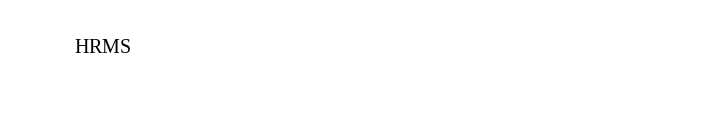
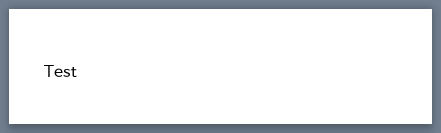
- HRMS
+ Test

